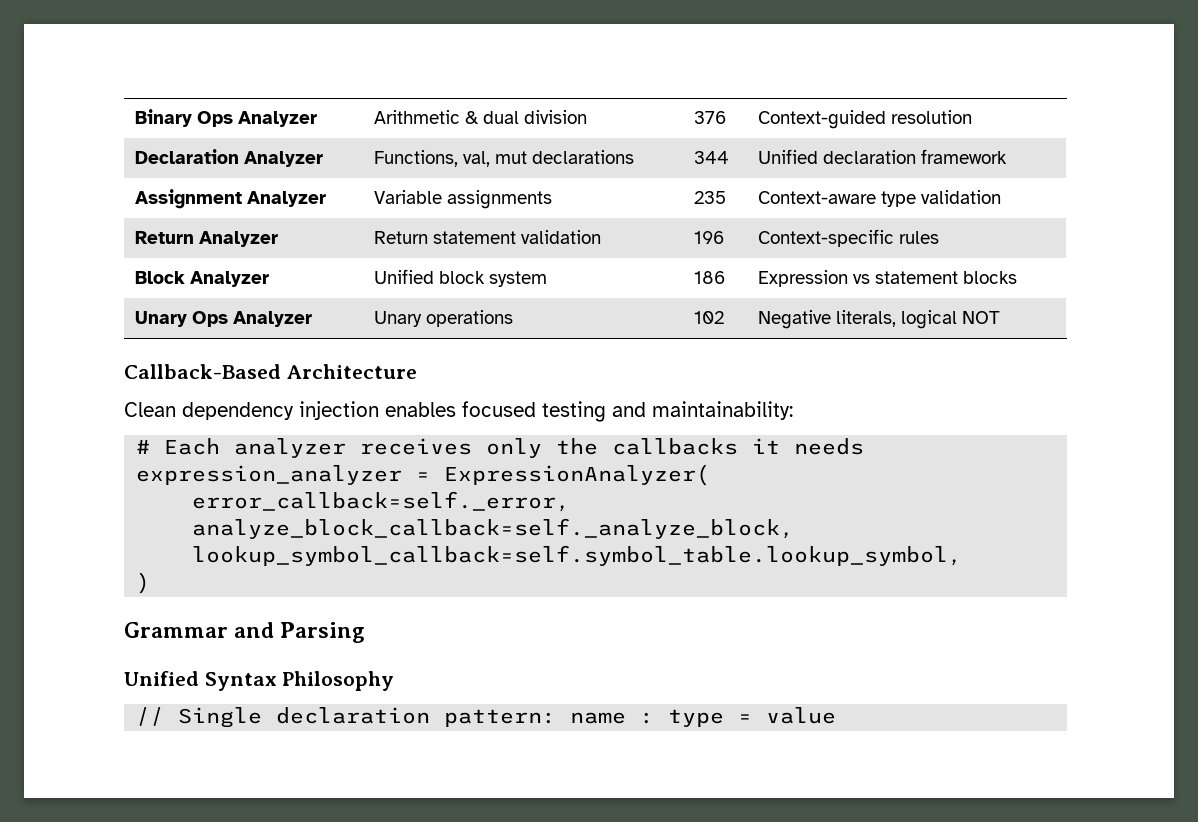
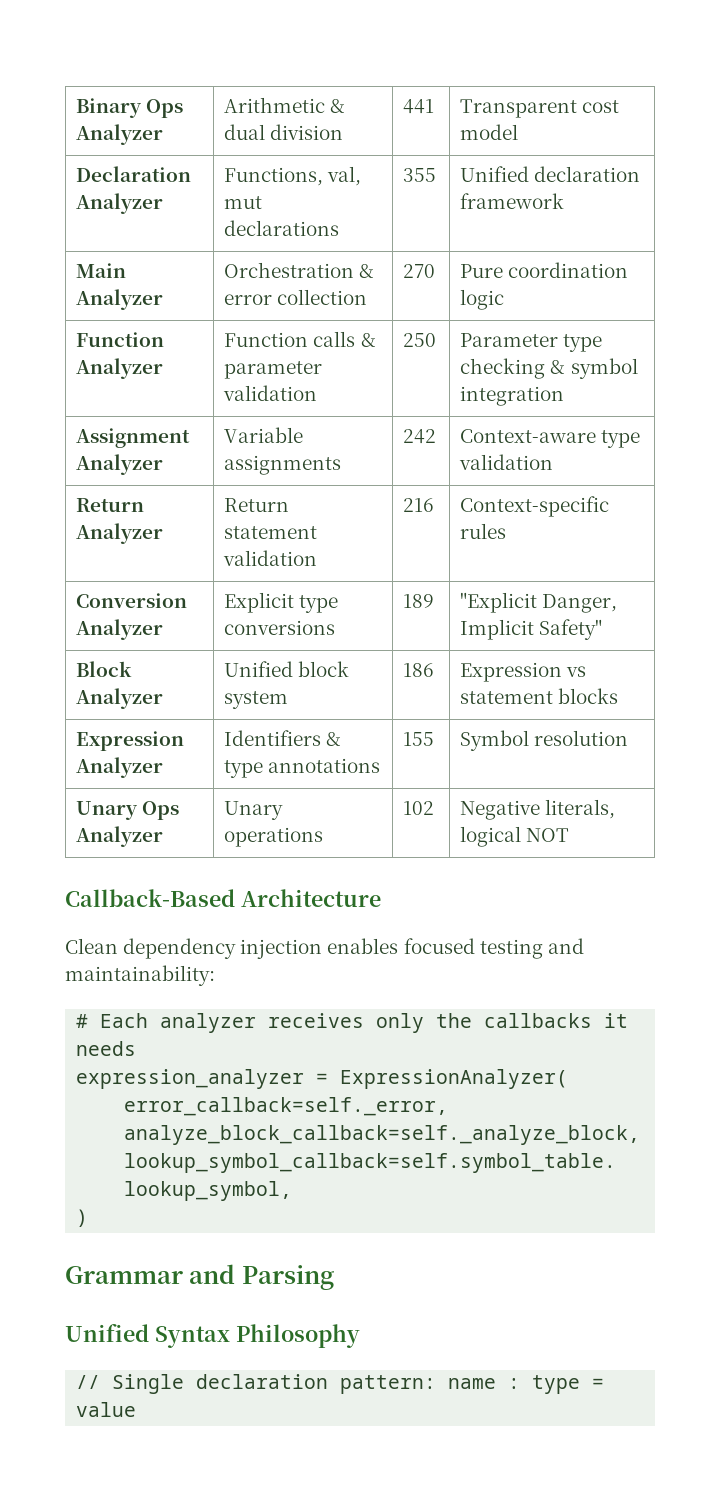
- Binary Ops Analyzer | Arithmetic & dual division | 376 | Context-guided resolution
+ Binary Ops Analyzer | Arithmetic & dual division | 441 | Transparent cost model
- Declaration Analyzer | Functions, val, mut declarations | 344 | Unified declaration framework
+ Declaration Analyzer | Functions, val, mut declarations | 355 | Unified declaration framework
+ Main Analyzer | Orchestration & error collection | 270 | Pure coordination logic
+ Function Analyzer | Function calls & parameter validation | 250 | Parameter type checking & symbol integration
- Assignment Analyzer | Variable assignments | 235 | Context-aware type validation
+ Assignment Analyzer | Variable assignments | 242 | Context-aware type validation
- Return Analyzer | Return statement validation | 196 | Context-specific rules
+ Return Analyzer | Return statement validation | 216 | Context-specific rules
+ Conversion Analyzer | Explicit type conversions | 189 | "Explicit Danger, Implicit Safety"
+ Expression Analyzer | Identifiers & type annotations | 155 | Symbol resolution

